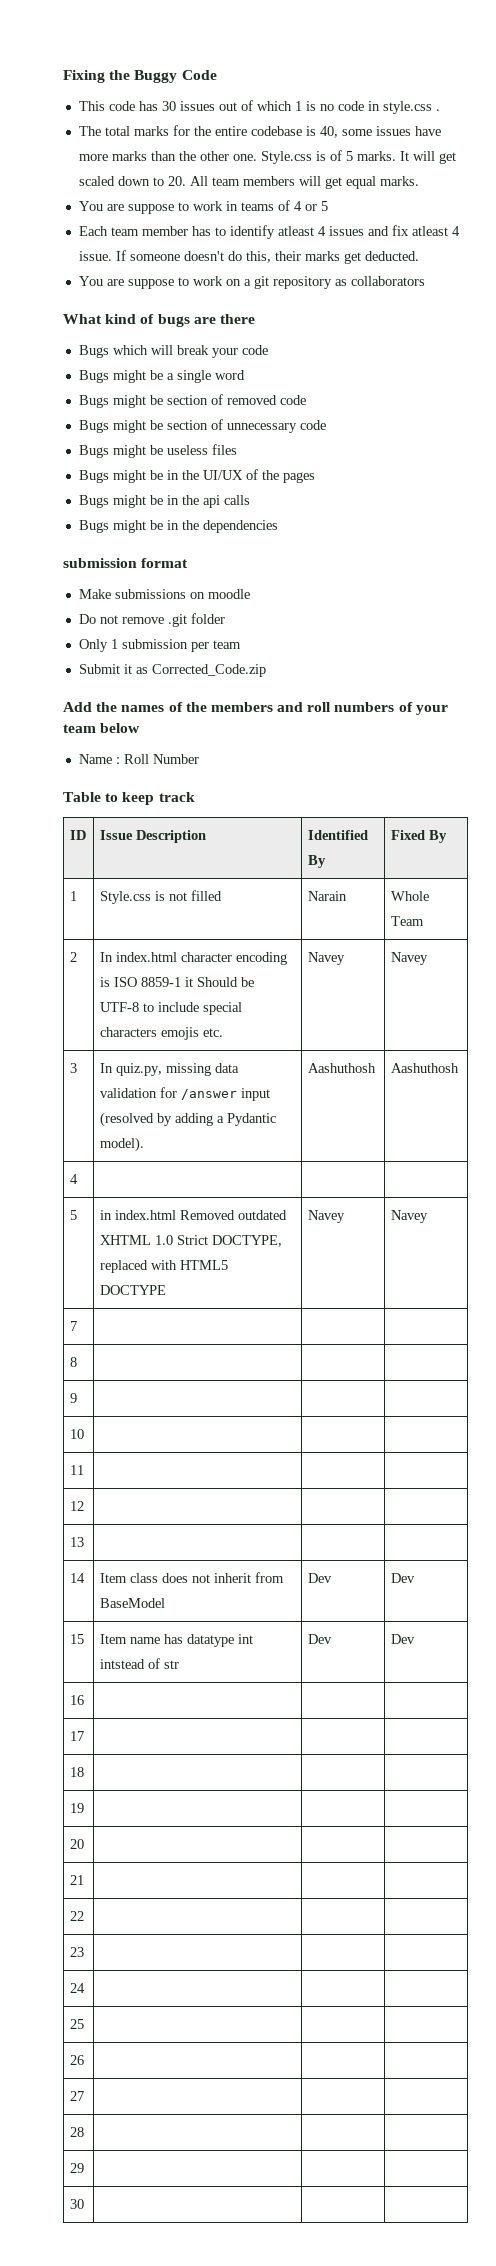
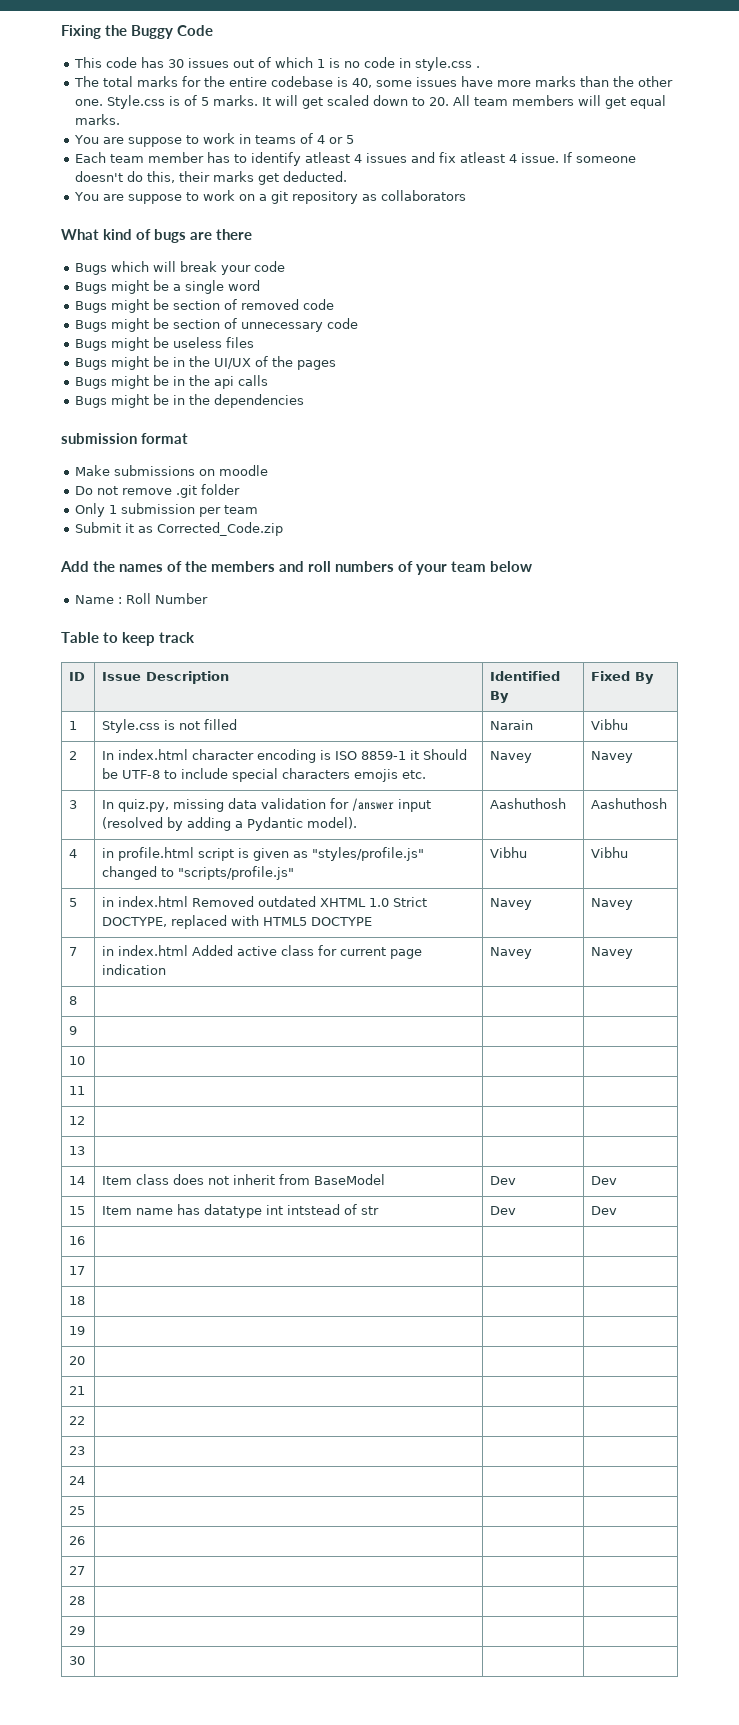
- 1 | Style.css is not filled | Narain | Whole Team
+ 1 | Style.css is not filled | Narain | Vibhu
- 4 | | |
+ 4 | in profile.html script is given as "styles/profile.js" changed to "scripts/profile.js" | Vibhu | Vibhu
- 7 | | |
+ 7 | in index.html Added active class for current page indication | Navey | Navey

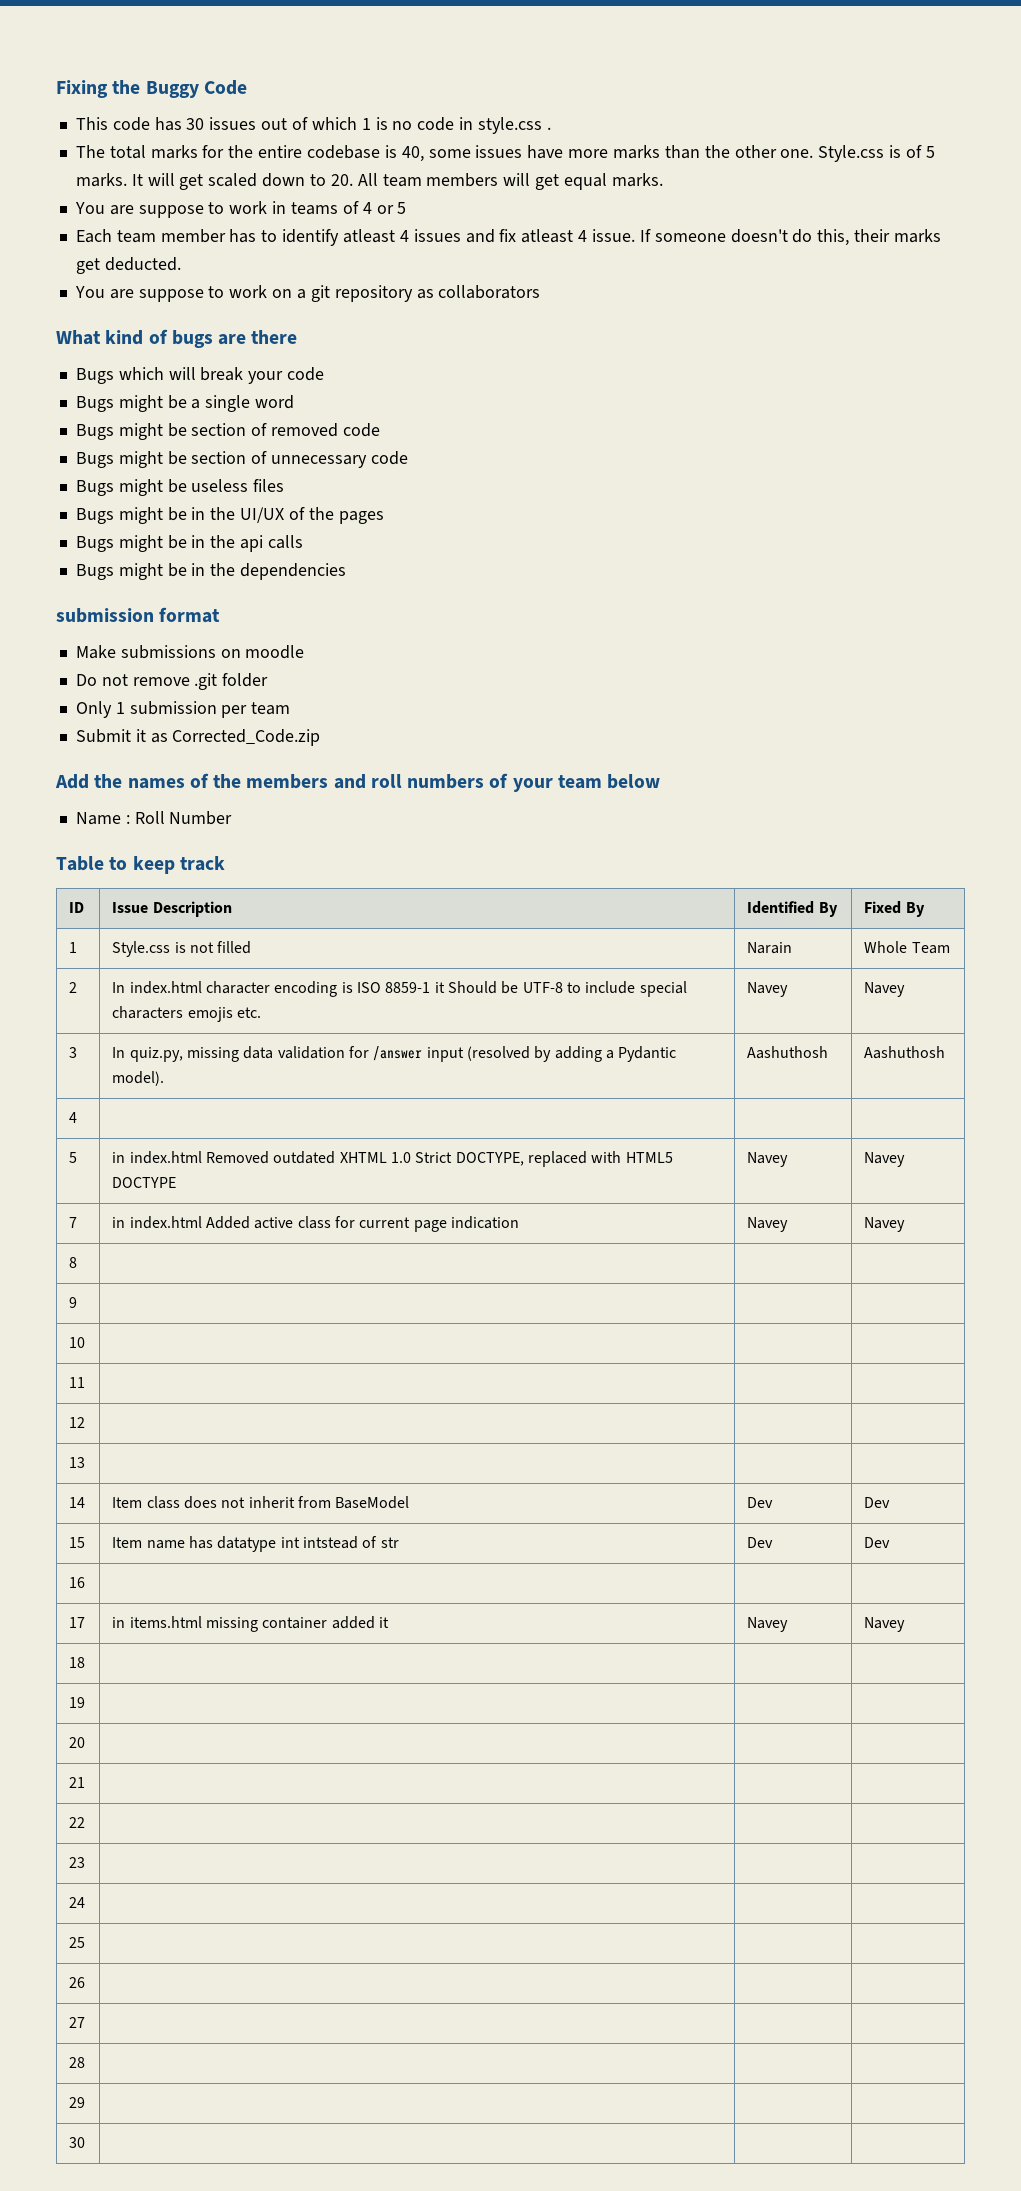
- 1 | Style.css is not filled | Narain | Vibhu
+ 1 | Style.css is not filled | Narain | Whole Team
- 4 | in profile.html script is given as "styles/profile.js" changed to "scripts/profile.js" | Vibhu | Vibhu
+ 4 | | |
- 17 | | |
+ 17 | in items.html missing container added it | Navey | Navey

